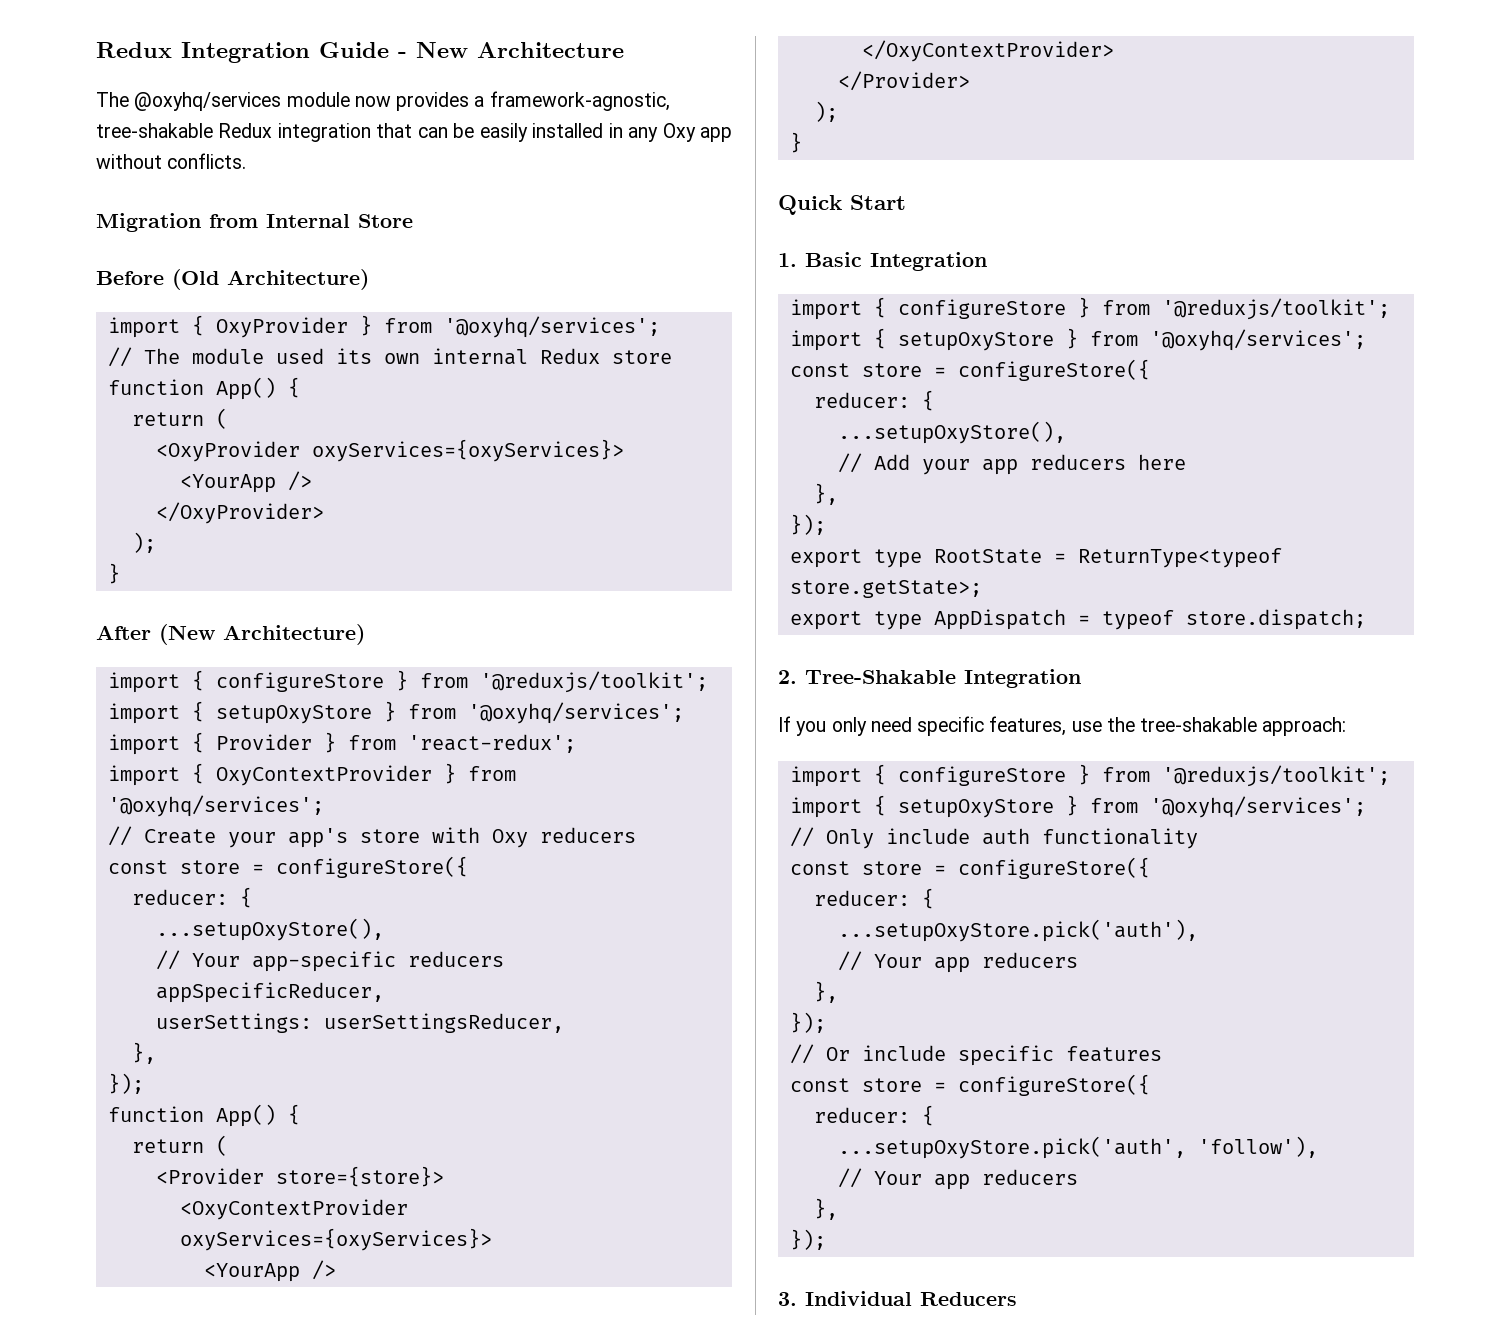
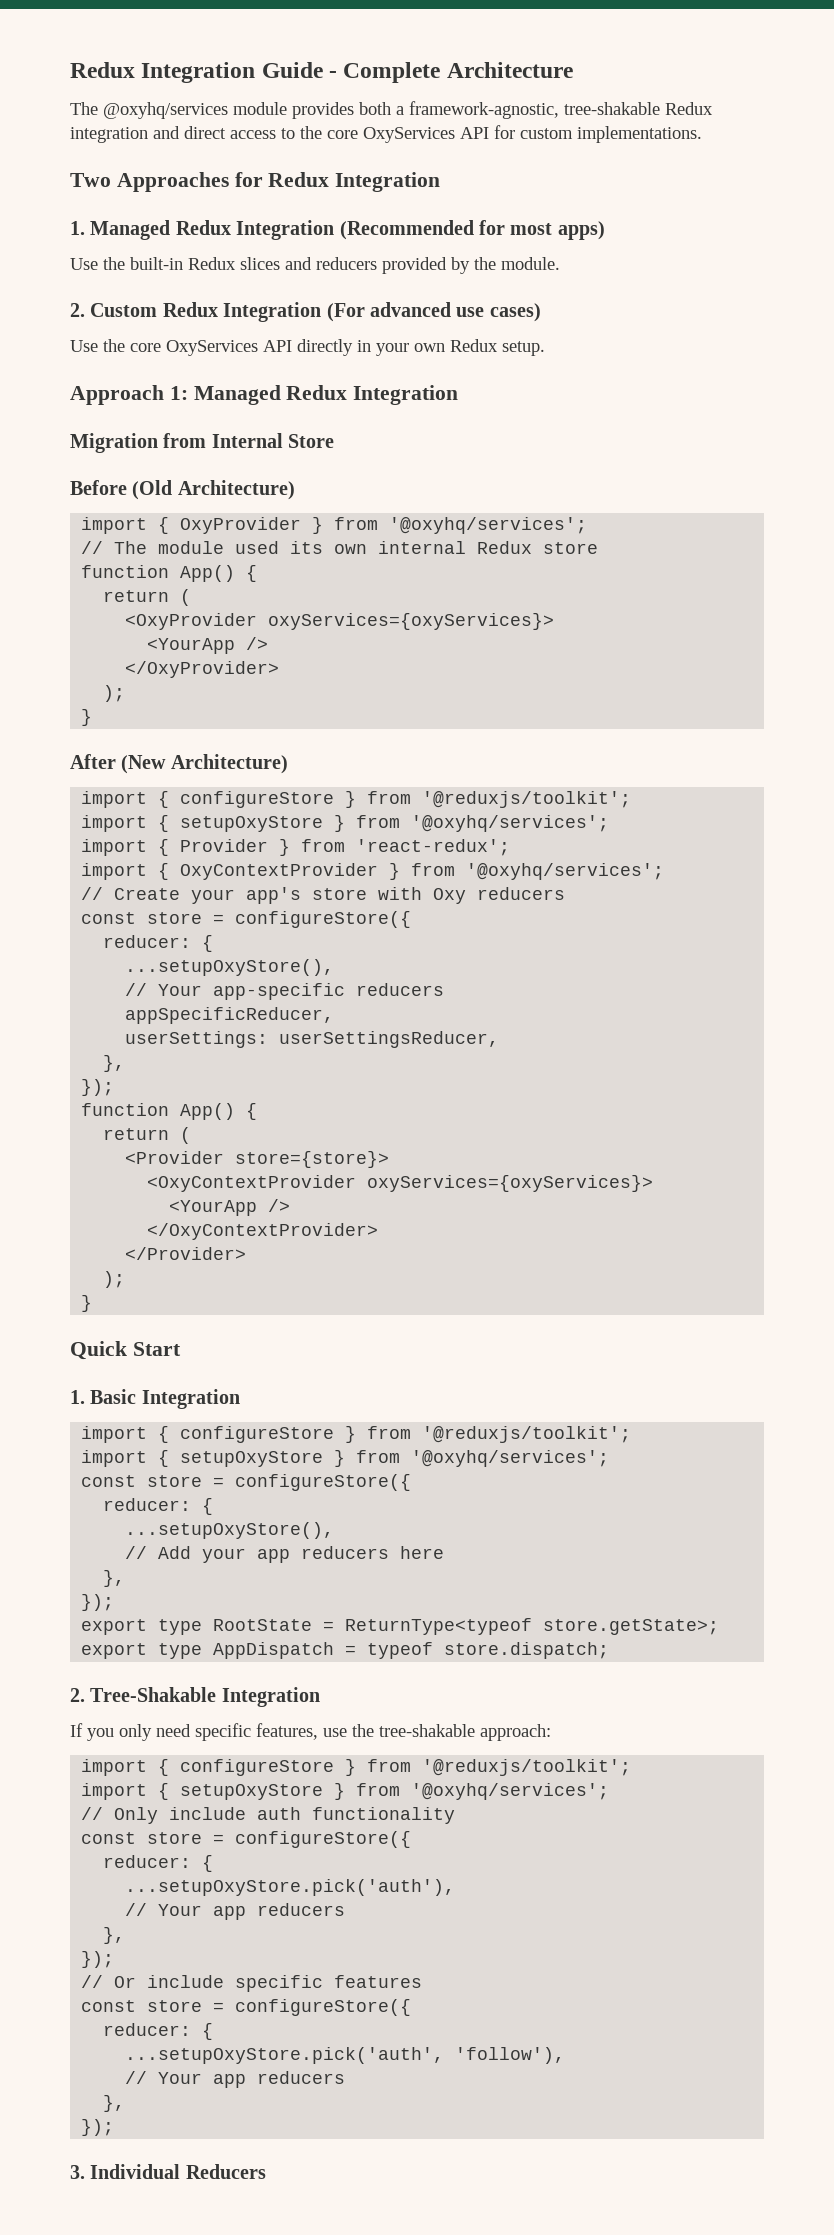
- Redux Integration Guide - New Architecture
+ Redux Integration Guide - Complete Architecture
- The @oxyhq/services module now provides a framework-agnostic, tree-shakable Redux integration that can be easily installed in any Oxy app without conflicts.
+ The @oxyhq/services module provides both a framework-agnostic, tree-shakable Redux integration and direct access to the core OxyServices API for custom implementations.
+ Two Approaches for Redux Integration
+ 1. Managed Redux Integration (Recommended for most apps)
+ Use the built-in Redux slices and reducers provided by the module.
+ 2. Custom Redux Integration (For advanced use cases)
+ Use the core OxyServices API directly in your own Redux setup.
+ Approach 1: Managed Redux Integration

